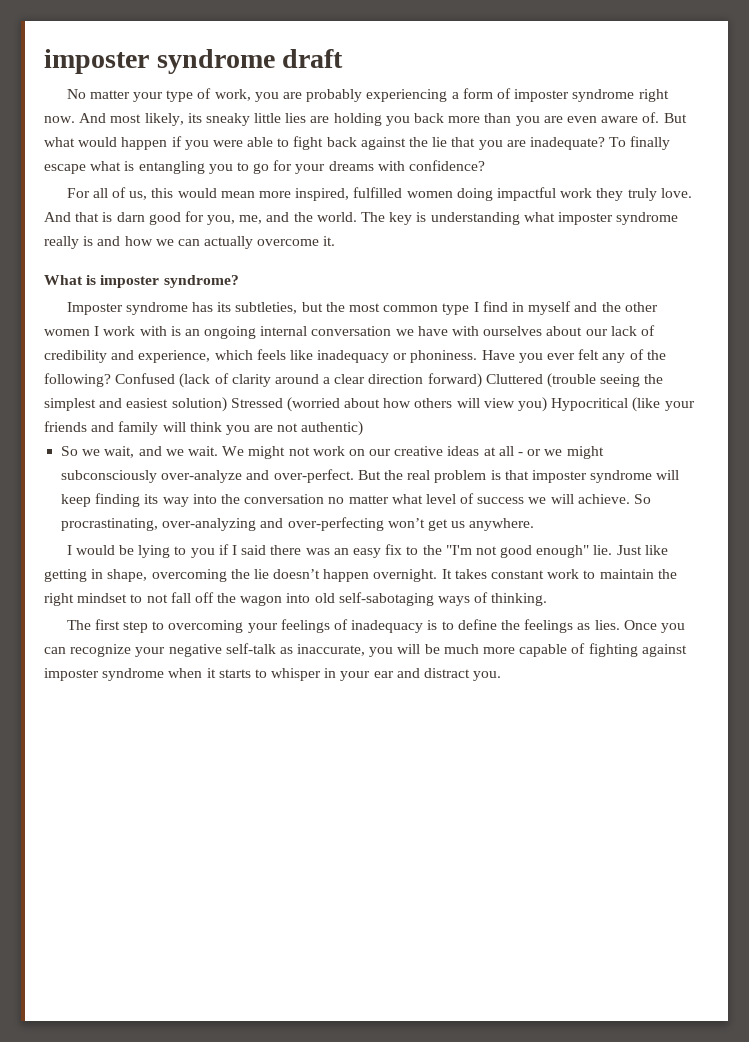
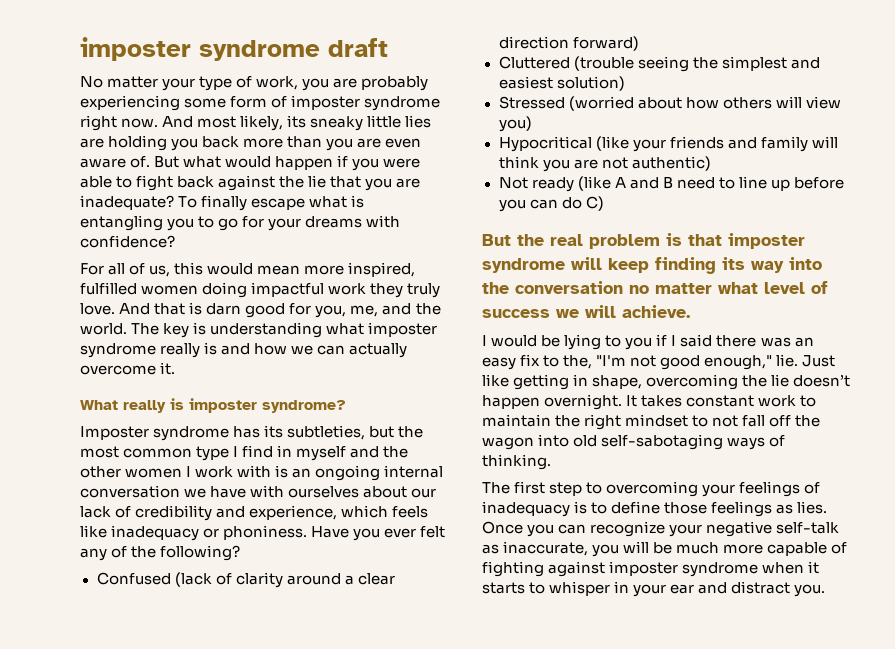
- No matter your type of work, you are probably experiencing a form of imposter syndrome right now.
+ No matter your type of work, you are probably experiencing some form of imposter syndrome right now.
- What is imposter syndrome?
+ What really is imposter syndrome?
- Have you ever felt any of the following? Confused (lack of clarity around a clear direction forward) Cluttered (trouble seeing the simplest and easiest solution) Stressed (worried about how others will view you) Hypocritical (like your friends and family will think you are not authentic)
+ Have you ever felt any of the following?
+ Confused (lack of clarity around a clear direction forward)
+ Cluttered (trouble seeing the simplest and easiest solution)
+ Stressed (worried about how others will view you)
+ Hypocritical (like your friends and family will think you are not authentic)
- So we wait, and we wait. We might not work on our creative ideas at all - or we might subconsciously over-analyze and over-perfect. But the real problem is that imposter syndrome will keep finding its way into the conversation no matter what level of success we will achieve. So procrastinating, over-analyzing and over-perfecting won’t get us anywhere.
+ Not ready (like A and B need to line up before you can do C)
+ But the real problem is that imposter syndrome will keep finding its way into the conversation no matter what level of success we will achieve.
- I would be lying to you if I said there was an easy fix to the "I'm not good enough" lie.
+ I would be lying to you if I said there was an easy fix to the, "I'm not good enough," lie.
- The first step to overcoming your feelings of inadequacy is to define the feelings as lies.
+ The first step to overcoming your feelings of inadequacy is to define those feelings as lies.

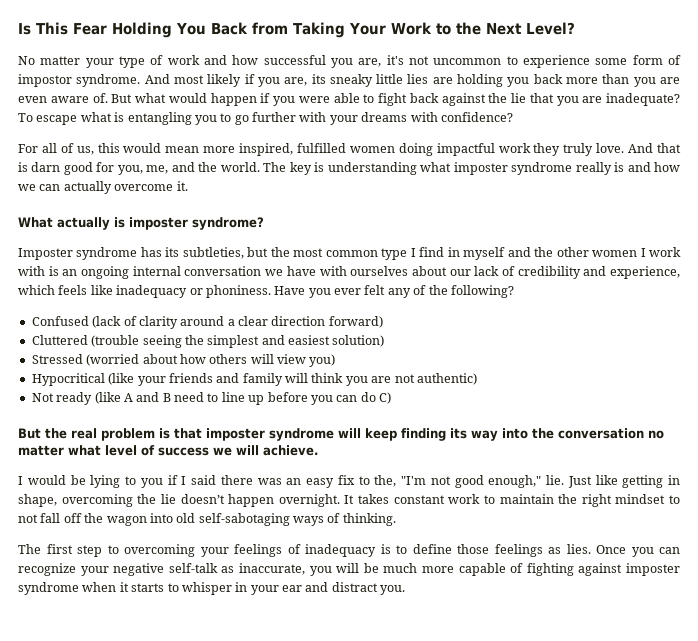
- imposter syndrome draft
+ Is This Fear Holding You Back from Taking Your Work to the Next Level?
- No matter your type of work, you are probably experiencing some form of imposter syndrome right now. And most likely, its sneaky little lies are holding you back more than you are even aware of.
+ No matter your type of work and how successful you are, it's not uncommon to experience some form of impostor syndrome. And most likely if you are, its sneaky little lies are holding you back more than you are even aware of.
- To finally escape what is entangling you to go for your dreams with confidence?
+ To escape what is entangling you to go further with your dreams with confidence?
- What really is imposter syndrome?
+ What actually is imposter syndrome?

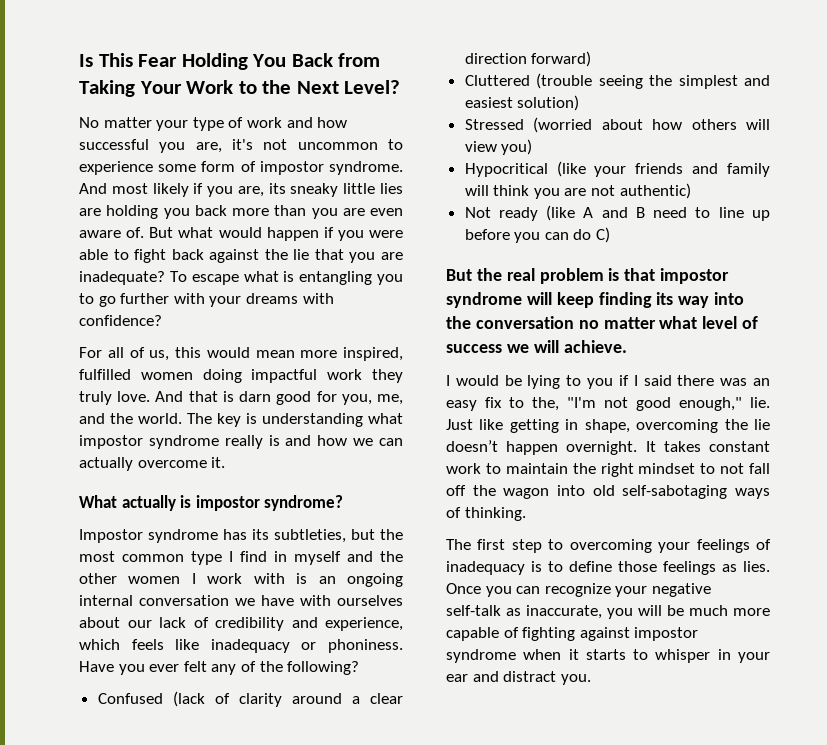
- The key is understanding what imposter syndrome really is and how we can actually overcome it.
+ The key is understanding what impostor syndrome really is and how we can actually overcome it.
- What actually is imposter syndrome?
+ What actually is impostor syndrome?
- Imposter syndrome has its subtleties, but the most common type I find in myself and the other women I work with is an ongoing internal conversation we have with ourselves about our lack of credibility and experience, which feels like inadequacy or phoniness.
+ Impostor syndrome has its subtleties, but the most common type I find in myself and the other women I work with is an ongoing internal conversation we have with ourselves about our lack of credibility and experience, which feels like inadequacy or phoniness.
- But the real problem is that imposter syndrome will keep finding its way into the conversation no matter what level of success we will achieve.
+ But the real problem is that impostor syndrome will keep finding its way into the conversation no matter what level of success we will achieve.
- Once you can recognize your negative self-talk as inaccurate, you will be much more capable of fighting against imposter syndrome when it starts to whisper in your ear and distract you.
+ Once you can recognize your negative self-talk as inaccurate, you will be much more capable of fighting against impostor syndrome when it starts to whisper in your ear and distract you.

